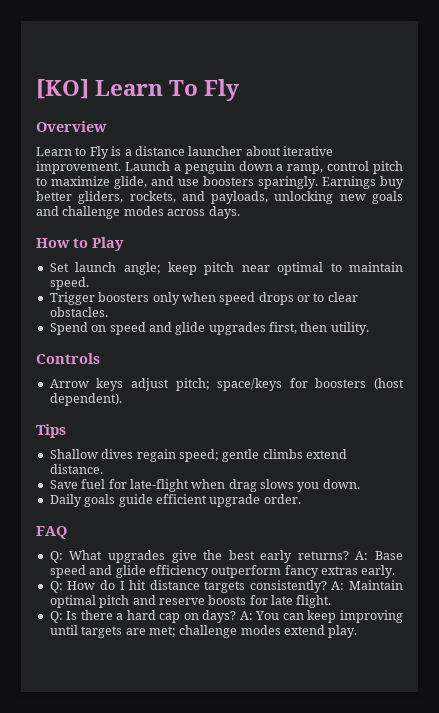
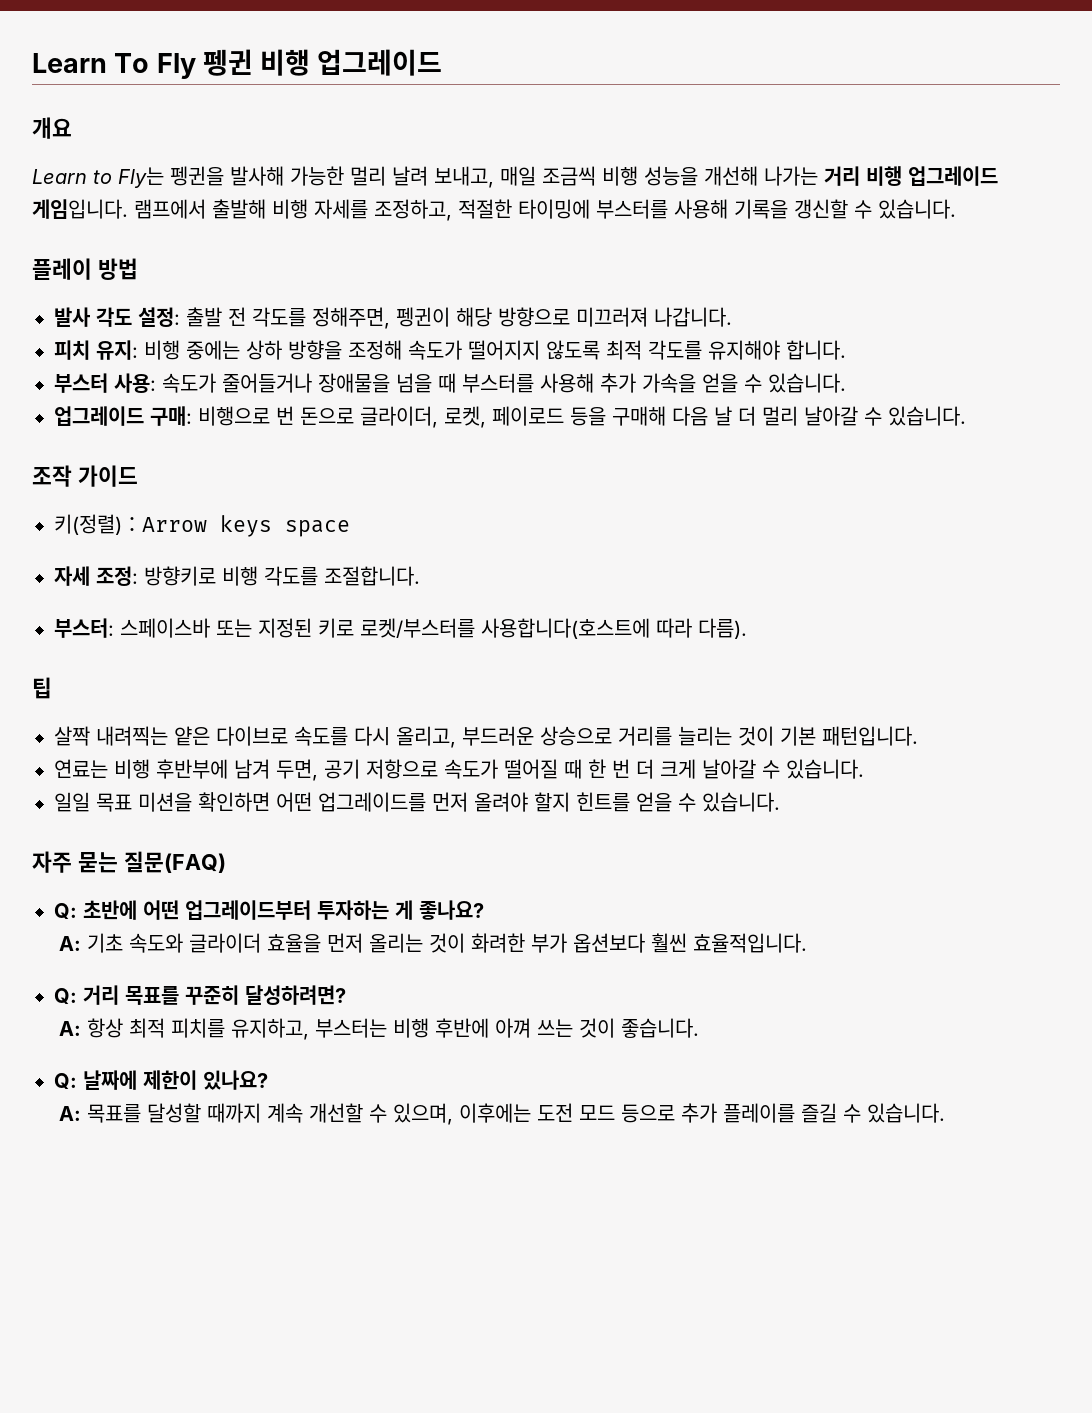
- [KO] Learn To Fly
- Overview
- Learn to Fly is a distance launcher about iterative improvement. Launch a penguin down a ramp, control pitch to maximize glide, and use boosters sparingly. Earnings buy better gliders, rockets, and payloads, unlocking new goals and challenge modes across days.
- How to Play
- Set launch angle; keep pitch near optimal to maintain speed.
- Trigger boosters only when speed drops or to clear obstacles.
- Spend on speed and glide upgrades first, then utility.
- Controls
- Arrow keys adjust pitch; space/keys for boosters (host dependent).
- Tips
- Shallow dives regain speed; gentle climbs extend distance.
- Save fuel for late‑flight when drag slows you down.
- Daily goals guide efficient upgrade order.
- FAQ
- Q: What upgrades give the best early returns? A: Base speed and glide efficiency outperform fancy extras early.
- Q: How do I hit distance targets consistently? A: Maintain optimal pitch and reserve boosts for late flight.
- Q: Is there a hard cap on days? A: You can keep improving until targets are met; challenge modes extend play.
+ Learn To Fly 펭귄 비행 업그레이드
+ 개요
+ Learn to Fly는 펭귄을 발사해 가능한 멀리 날려 보내고, 매일 조금씩 비행 성능을 개선해 나가는 거리 비행 업그레이드 게임입니다. 램프에서 출발해 비행 자세를 조정하고, 적절한 타이밍에 부스터를 사용해 기록을 갱신할 수 있습니다.
+ 플레이 방법
+ 발사 각도 설정: 출발 전 각도를 정해주면, 펭귄이 해당 방향으로 미끄러져 나갑니다.
+ 피치 유지: 비행 중에는 상하 방향을 조정해 속도가 떨어지지 않도록 최적 각도를 유지해야 합니다.
+ 부스터 사용: 속도가 줄어들거나 장애물을 넘을 때 부스터를 사용해 추가 가속을 얻을 수 있습니다.
+ 업그레이드 구매: 비행으로 번 돈으로 글라이더, 로켓, 페이로드 등을 구매해 다음 날 더 멀리 날아갈 수 있습니다.
+ 조작 가이드
+ 키(정렬)：Arrow keys space
+ 자세 조정: 방향키로 비행 각도를 조절합니다.
+ 부스터: 스페이스바 또는 지정된 키로 로켓/부스터를 사용합니다(호스트에 따라 다름).
+ 팁
+ 살짝 내려찍는 얕은 다이브로 속도를 다시 올리고, 부드러운 상승으로 거리를 늘리는 것이 기본 패턴입니다.
+ 연료는 비행 후반부에 남겨 두면, 공기 저항으로 속도가 떨어질 때 한 번 더 크게 날아갈 수 있습니다.
+ 일일 목표 미션을 확인하면 어떤 업그레이드를 먼저 올려야 할지 힌트를 얻을 수 있습니다.
+ 자주 묻는 질문(FAQ)
+ Q: 초반에 어떤 업그레이드부터 투자하는 게 좋나요?
+ A: 기초 속도와 글라이더 효율을 먼저 올리는 것이 화려한 부가 옵션보다 훨씬 효율적입니다.
+ Q: 거리 목표를 꾸준히 달성하려면?
+ A: 항상 최적 피치를 유지하고, 부스터는 비행 후반에 아껴 쓰는 것이 좋습니다.
+ Q: 날짜에 제한이 있나요?
+ A: 목표를 달성할 때까지 계속 개선할 수 있으며, 이후에는 도전 모드 등으로 추가 플레이를 즐길 수 있습니다.

